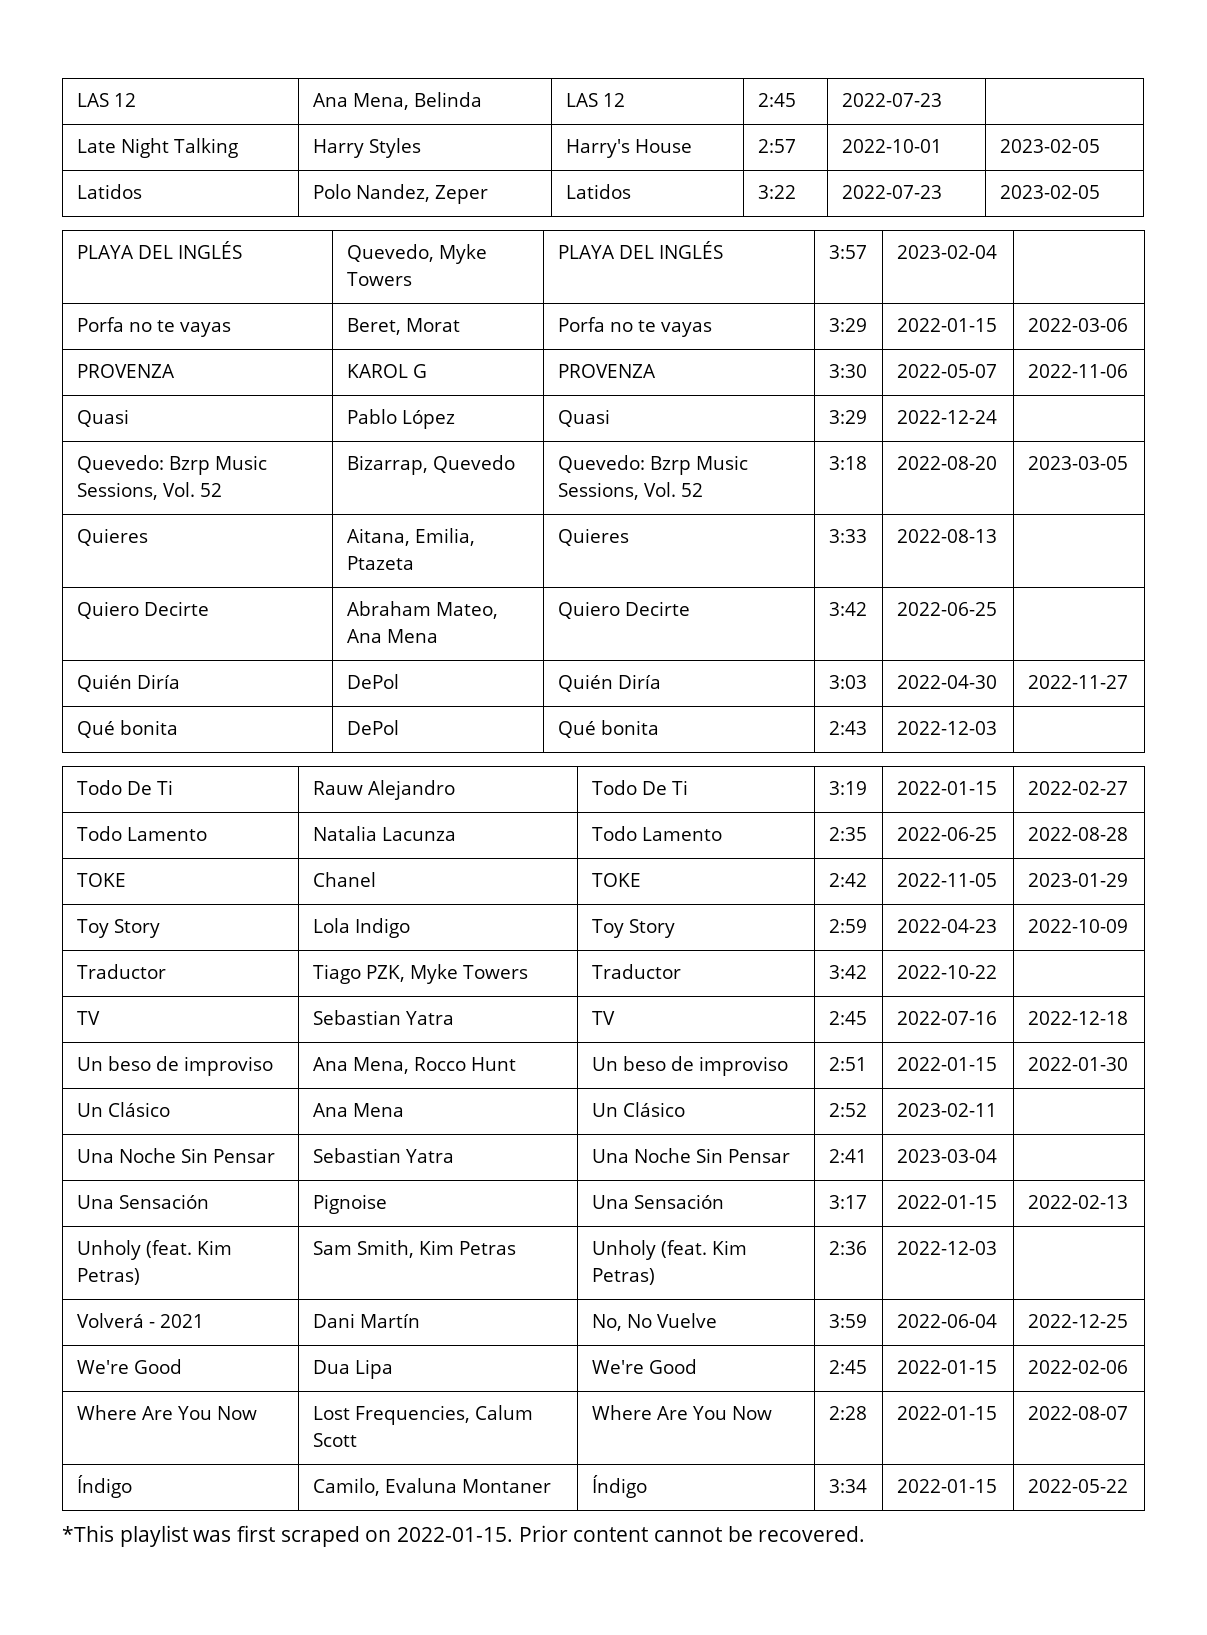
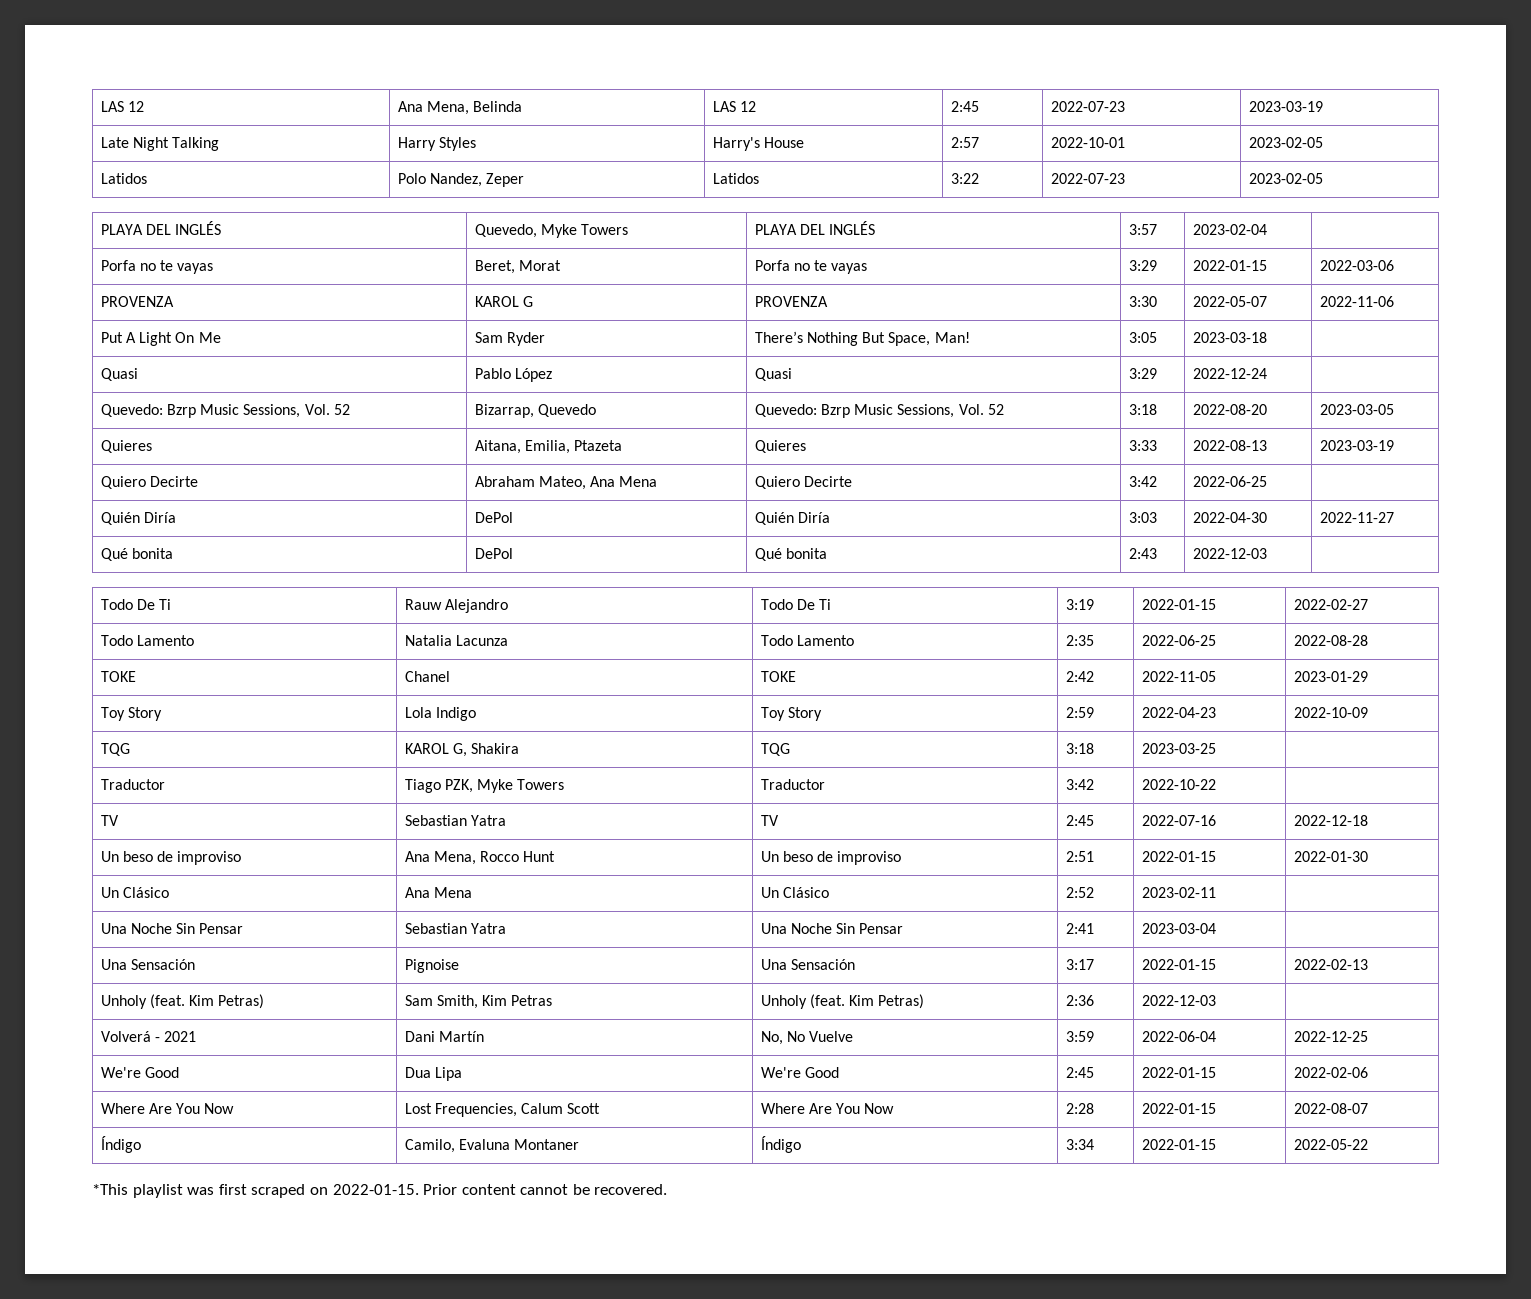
- LAS 12 | Ana Mena, Belinda | LAS 12 | 2:45 | 2022-07-23 |
+ LAS 12 | Ana Mena, Belinda | LAS 12 | 2:45 | 2022-07-23 | 2023-03-19
+ Put A Light On Me | Sam Ryder | There’s Nothing But Space, Man! | 3:05 | 2023-03-18 |
- Quieres | Aitana, Emilia, Ptazeta | Quieres | 3:33 | 2022-08-13 |
+ Quieres | Aitana, Emilia, Ptazeta | Quieres | 3:33 | 2022-08-13 | 2023-03-19
+ TQG | KAROL G, Shakira | TQG | 3:18 | 2023-03-25 |

